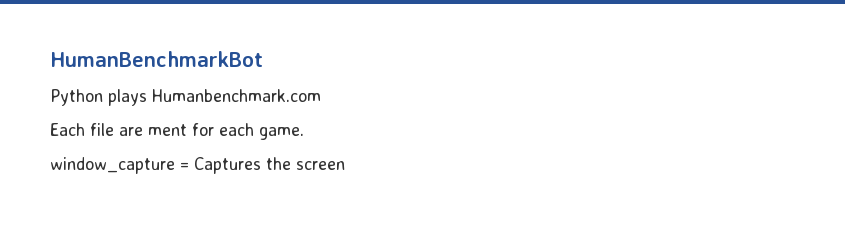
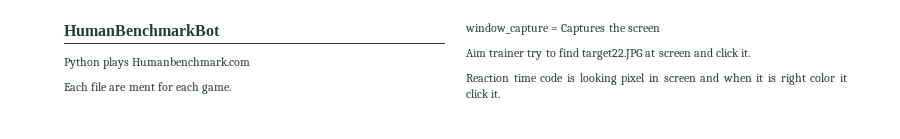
+ Aim trainer try to find target22.JPG at screen and click it.
+ Reaction time code is looking pixel in screen and when it is right color it click it.

